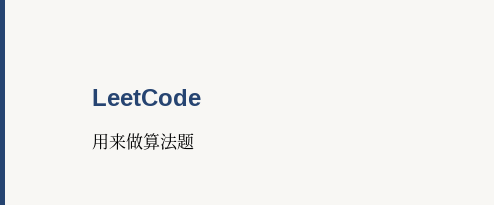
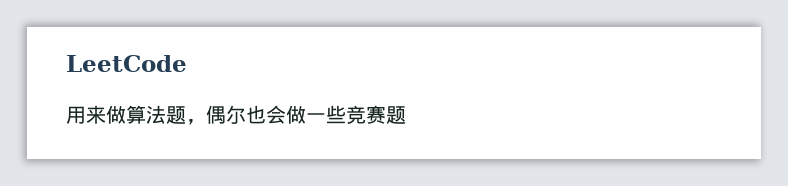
- 用来做算法题
+ 用来做算法题，偶尔也会做一些竞赛题

